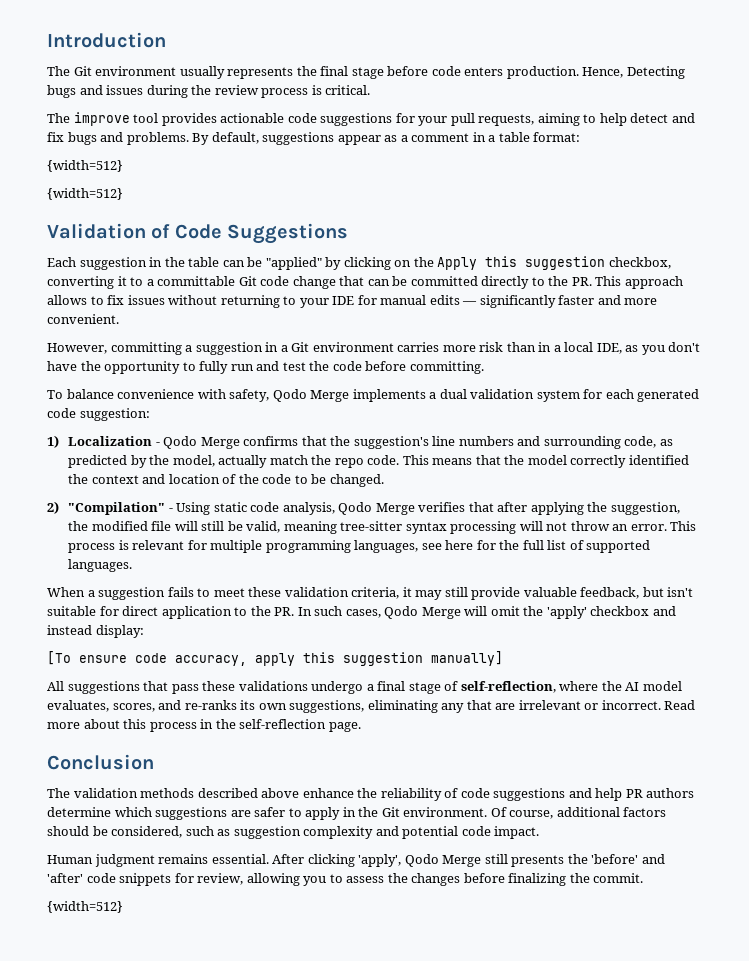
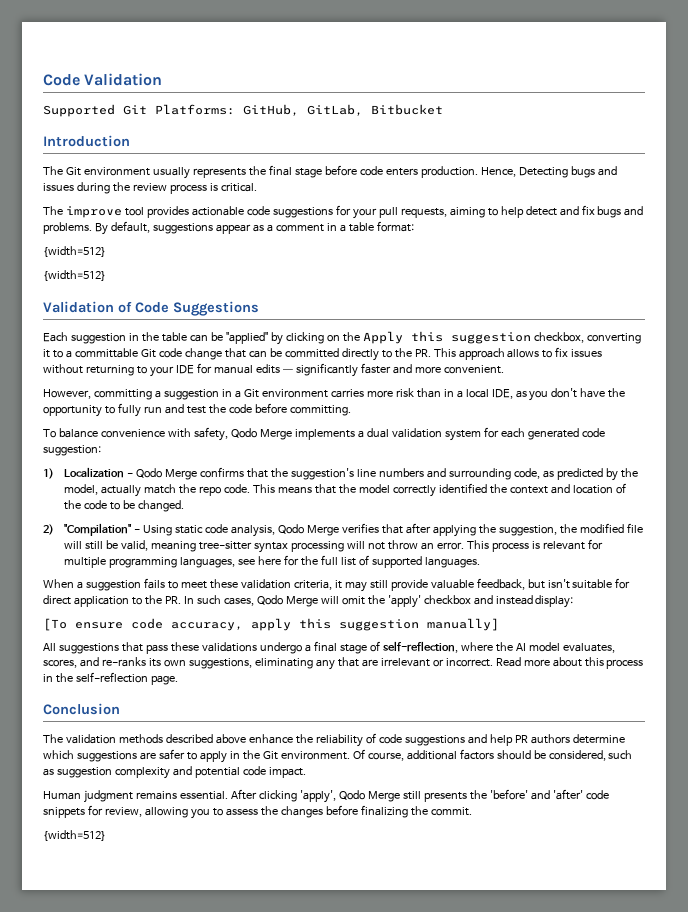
+ Code Validation
+ Supported Git Platforms: GitHub, GitLab, Bitbucket

